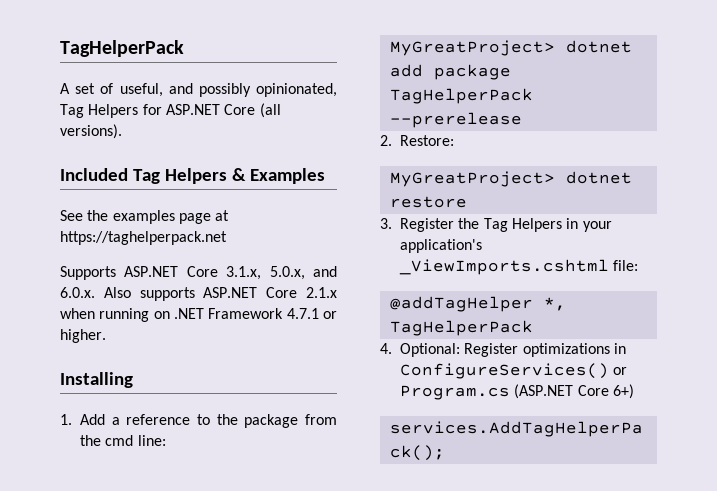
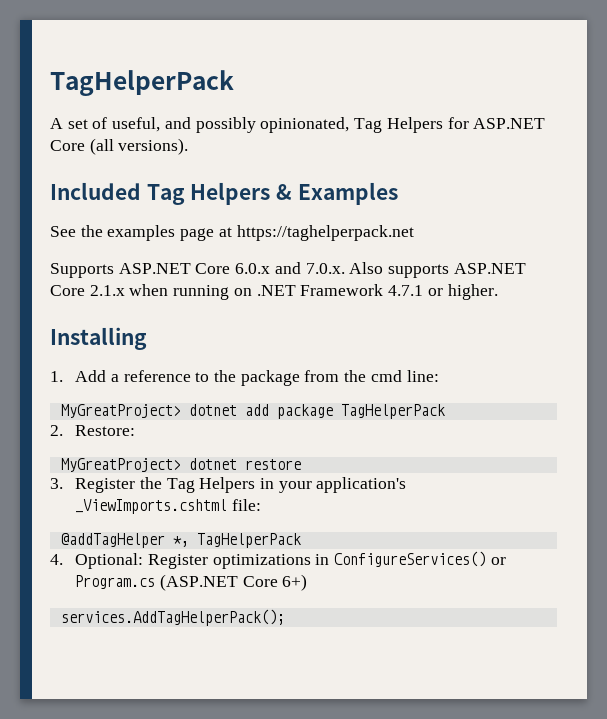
- Supports ASP.NET Core 3.1.x, 5.0.x, and 6.0.x. Also supports ASP.NET Core 2.1.x when running on .NET Framework 4.7.1 or higher.
+ Supports ASP.NET Core 6.0.x and 7.0.x. Also supports ASP.NET Core 2.1.x when running on .NET Framework 4.7.1 or higher.
- MyGreatProject> dotnet add package TagHelperPack --prerelease
+ MyGreatProject> dotnet add package TagHelperPack

